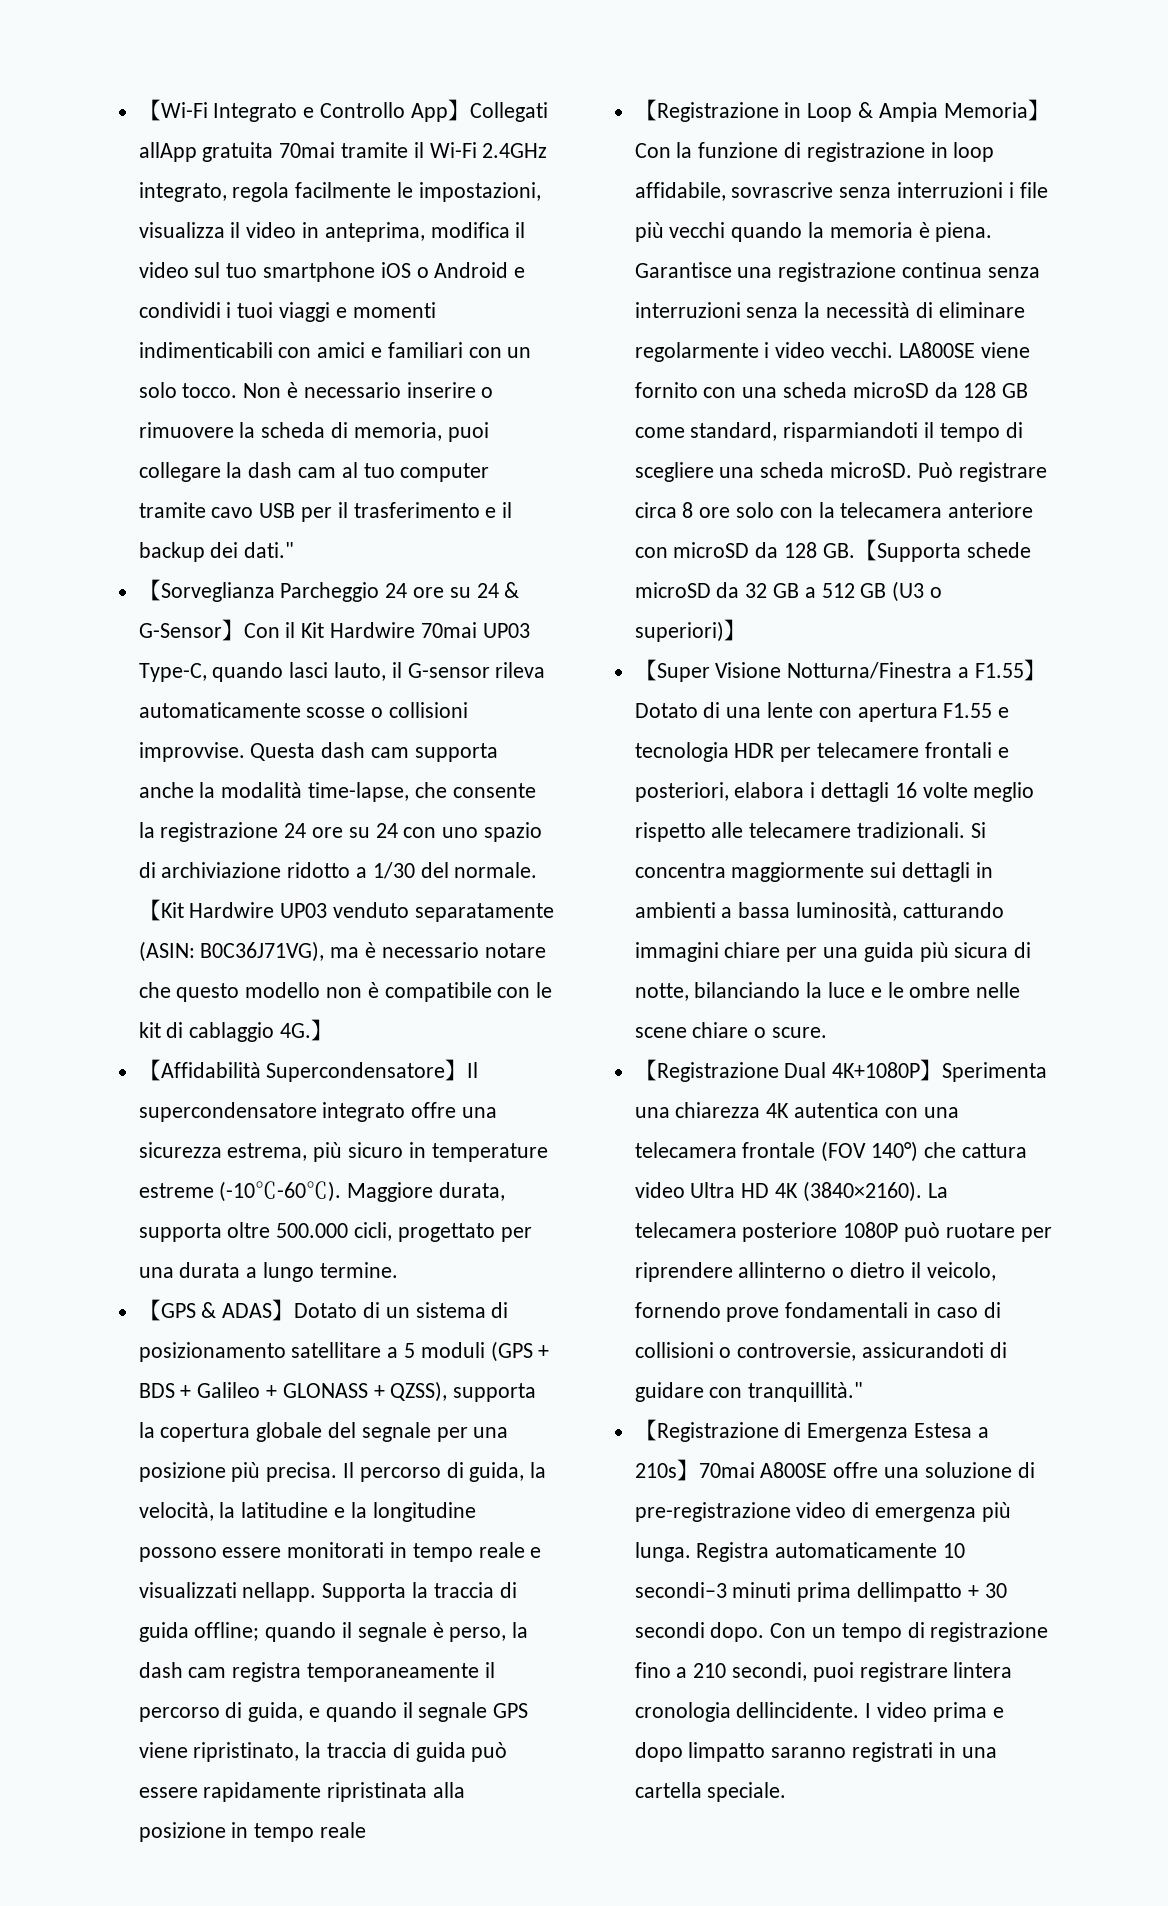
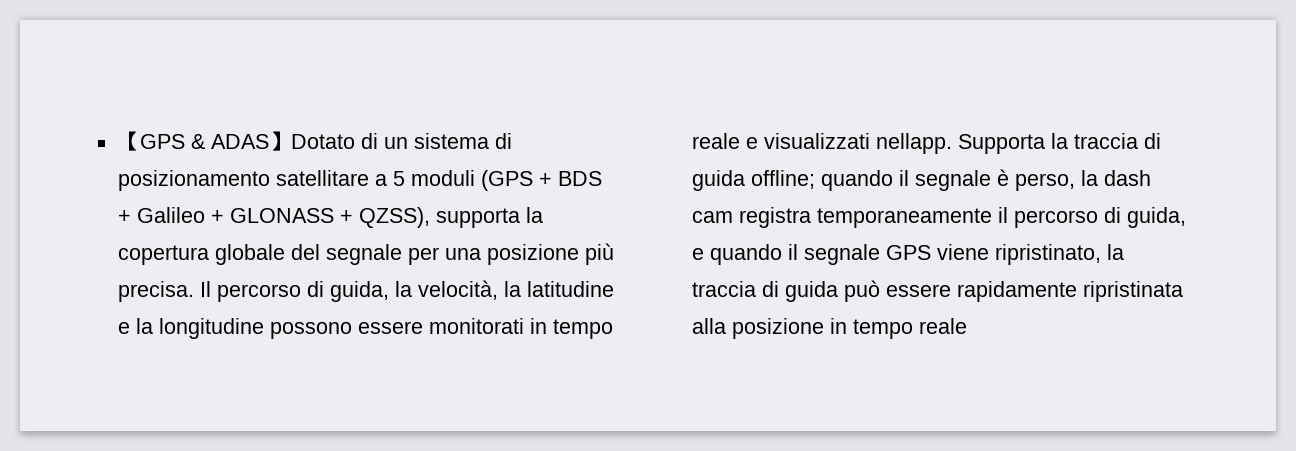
- 【Wi-Fi Integrato e Controllo App】Collegati allApp gratuita 70mai tramite il Wi-Fi 2.4GHz integrato, regola facilmente le impostazioni, visualizza il video in anteprima, modifica il video sul tuo smartphone iOS o Android e condividi i tuoi viaggi e momenti indimenticabili con amici e familiari con un solo tocco. Non è necessario inserire o rimuovere la scheda di memoria, puoi collegare la dash cam al tuo computer tramite cavo USB per il trasferimento e il backup dei dati."
- 【Sorveglianza Parcheggio 24 ore su 24 & G-Sensor】Con il Kit Hardwire 70mai UP03 Type-C, quando lasci lauto, il G-sensor rileva automaticamente scosse o collisioni improvvise. Questa dash cam supporta anche la modalità time-lapse, che consente la registrazione 24 ore su 24 con uno spazio di archiviazione ridotto a 1/30 del normale.【Kit Hardwire UP03 venduto separatamente (ASIN: B0C36J71VG), ma è necessario notare che questo modello non è compatibile con le kit di cablaggio 4G.】
- 【Affidabilità Supercondensatore】Il supercondensatore integrato offre una sicurezza estrema, più sicuro in temperature estreme (-10℃-60℃). Maggiore durata, supporta oltre 500.000 cicli, progettato per una durata a lungo termine.
- 【Registrazione in Loop & Ampia Memoria】Con la funzione di registrazione in loop affidabile, sovrascrive senza interruzioni i file più vecchi quando la memoria è piena. Garantisce una registrazione continua senza interruzioni senza la necessità di eliminare regolarmente i video vecchi. LA800SE viene fornito con una scheda microSD da 128 GB come standard, risparmiandoti il tempo di scegliere una scheda microSD. Può registrare circa 8 ore solo con la telecamera anteriore con microSD da 128 GB.【Supporta schede microSD da 32 GB a 512 GB (U3 o superiori)】
- 【Super Visione Notturna/Finestra a F1.55】Dotato di una lente con apertura F1.55 e tecnologia HDR per telecamere frontali e posteriori, elabora i dettagli 16 volte meglio rispetto alle telecamere tradizionali. Si concentra maggiormente sui dettagli in ambienti a bassa luminosità, catturando immagini chiare per una guida più sicura di notte, bilanciando la luce e le ombre nelle scene chiare o scure.
- 【Registrazione Dual 4K+1080P】Sperimenta una chiarezza 4K autentica con una telecamera frontale (FOV 140°) che cattura video Ultra HD 4K (3840×2160). La telecamera posteriore 1080P può ruotare per riprendere allinterno o dietro il veicolo, fornendo prove fondamentali in caso di collisioni o controversie, assicurandoti di guidare con tranquillità."
- 【Registrazione di Emergenza Estesa a 210s】70mai A800SE offre una soluzione di pre-registrazione video di emergenza più lunga. Registra automaticamente 10 secondi–3 minuti prima dellimpatto + 30 secondi dopo. Con un tempo di registrazione fino a 210 secondi, puoi registrare lintera cronologia dellincidente. I video prima e dopo limpatto saranno registrati in una cartella speciale.

